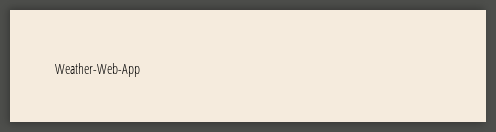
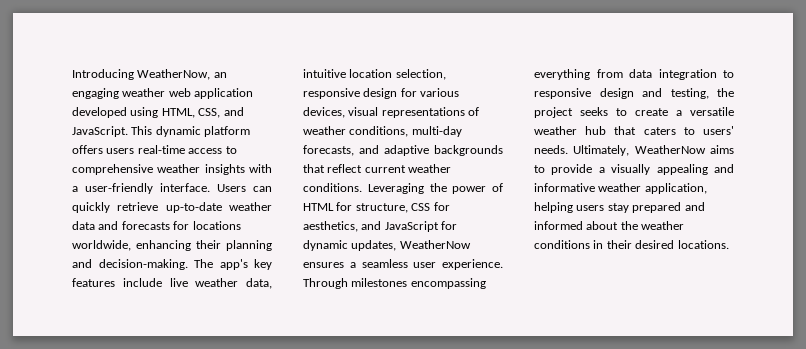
- Weather-Web-App
+ Introducing WeatherNow, an engaging weather web application developed using HTML, CSS, and JavaScript. This dynamic platform offers users real-time access to comprehensive weather insights with a user-friendly interface. Users can quickly retrieve up-to-date weather data and forecasts for locations worldwide, enhancing their planning and decision-making. The app's key features include live weather data, intuitive location selection, responsive design for various devices, visual representations of weather conditions, multi-day forecasts, and adaptive backgrounds that reflect current weather conditions. Leveraging the power of HTML for structure, CSS for aesthetics, and JavaScript for dynamic updates, WeatherNow ensures a seamless user experience. Through milestones encompassing everything from data integration to responsive design and testing, the project seeks to create a versatile weather hub that caters to users' needs. Ultimately, WeatherNow aims to provide a visually appealing and informative weather application, helping users stay prepared and informed about the weather conditions in their desired locations.

